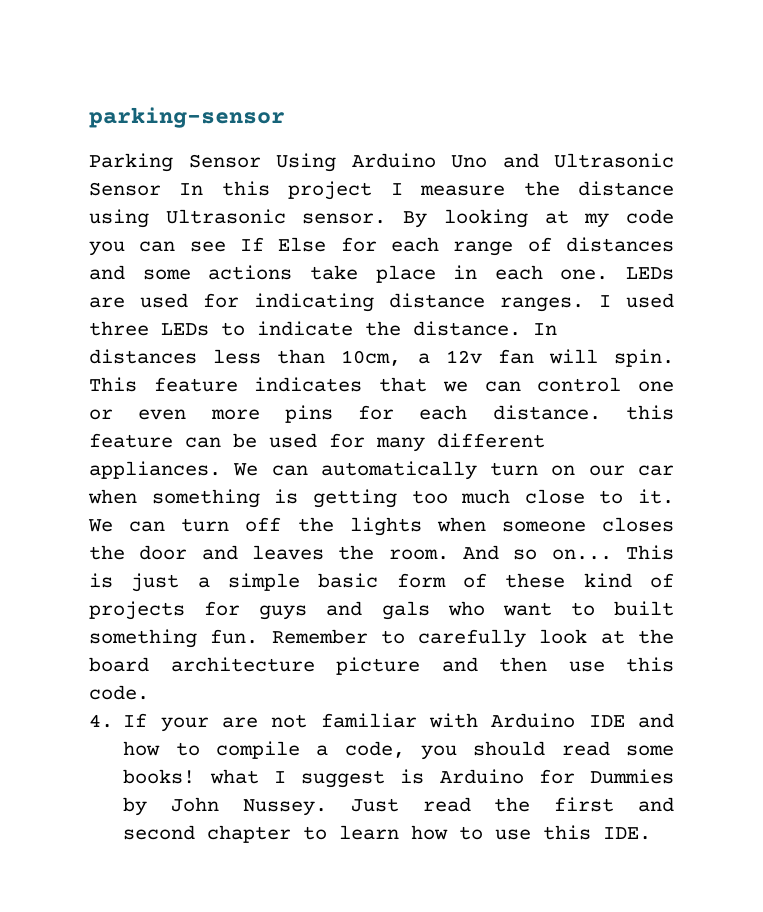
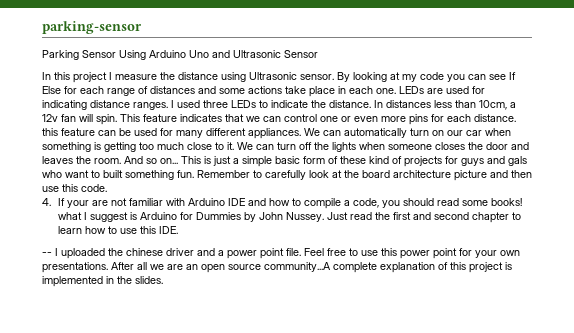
- Parking Sensor Using Arduino Uno and Ultrasonic Sensor In this project I measure the distance using Ultrasonic sensor.
+ Parking Sensor Using Arduino Uno and Ultrasonic Sensor
+ In this project I measure the distance using Ultrasonic sensor.
+ -- I uploaded the chinese driver and a power point file. Feel free to use this power point for your own presentations. After all we are an open source community...A complete explanation of this project is implemented in the slides.

